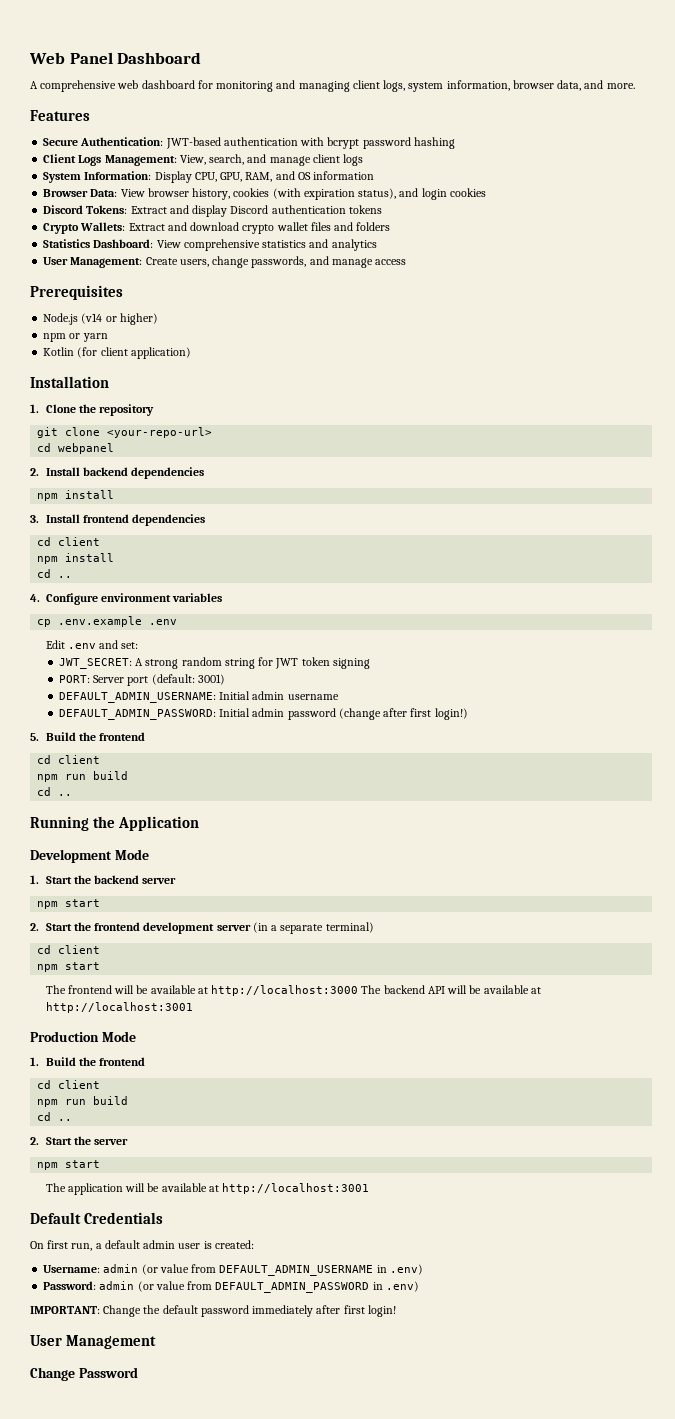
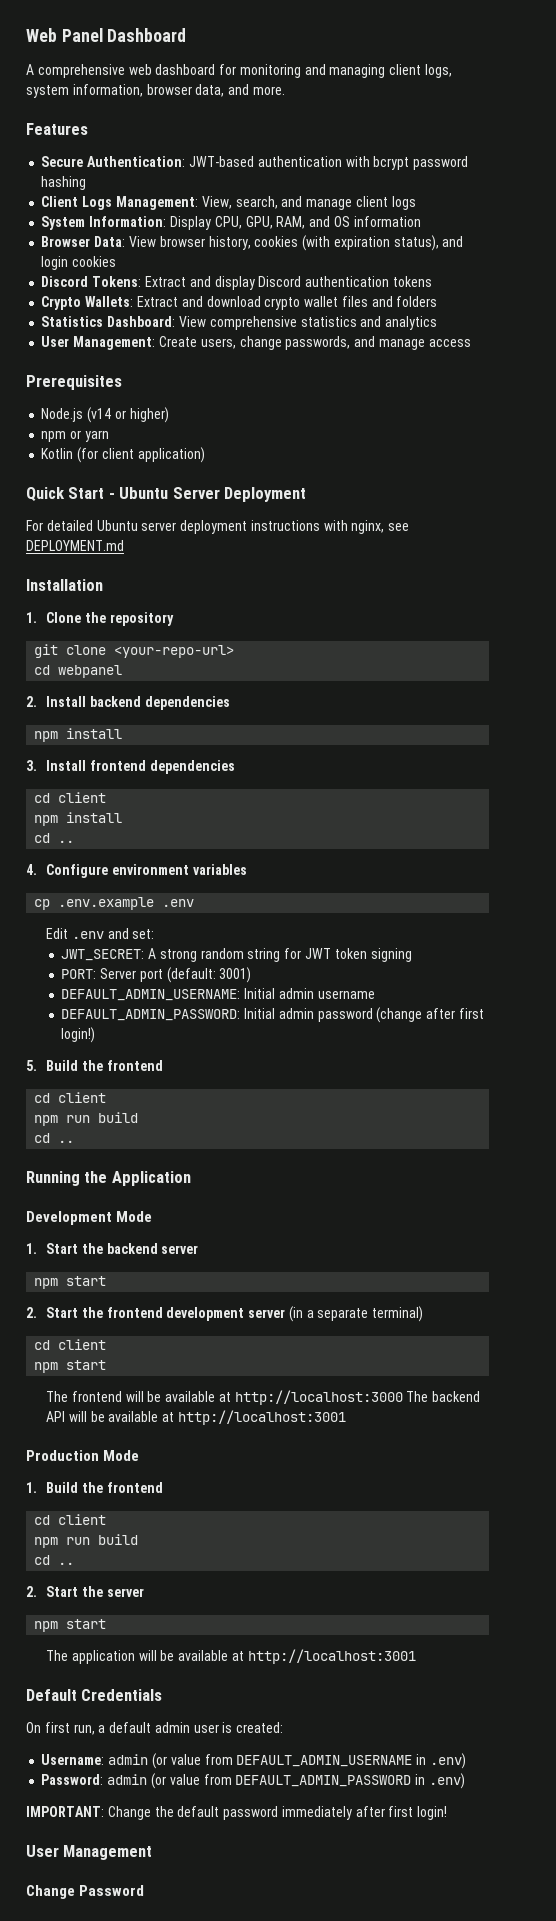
+ Quick Start - Ubuntu Server Deployment
+ For detailed Ubuntu server deployment instructions with nginx, see DEPLOYMENT.md

